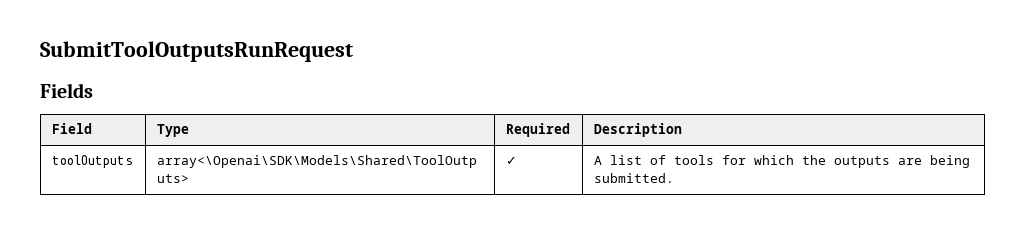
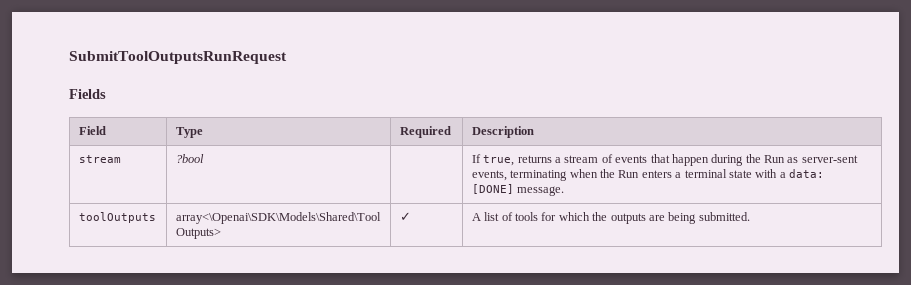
+ stream | ?bool | | If true, returns a stream of events that happen during the Run as server-sent events, terminating when the Run enters a terminal state with a data: [DONE] message.

